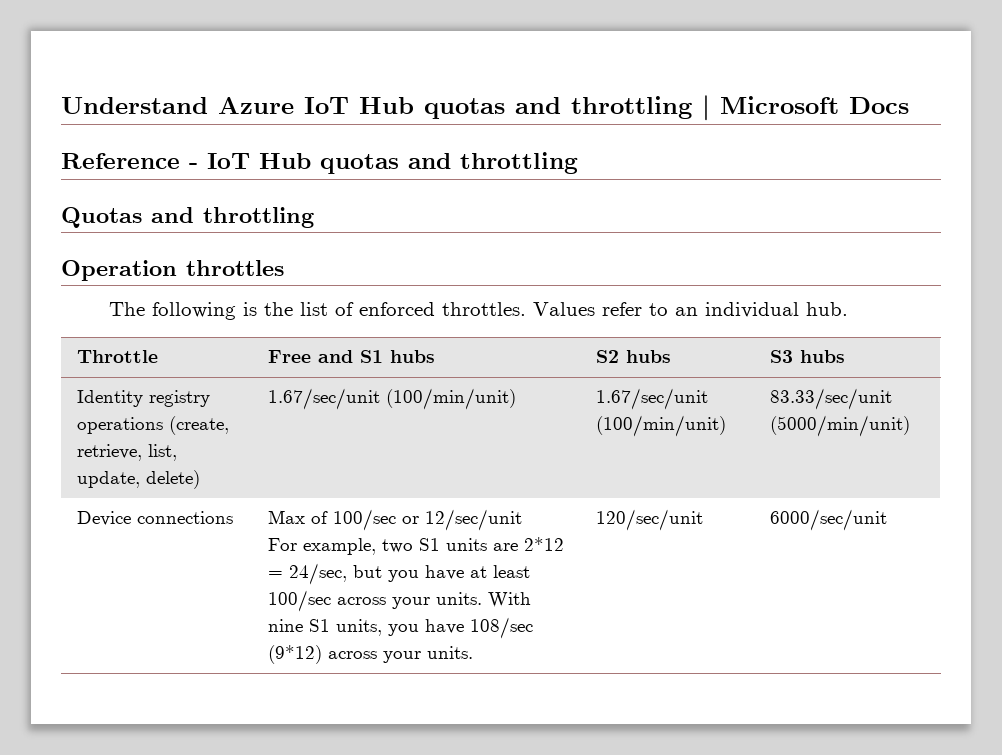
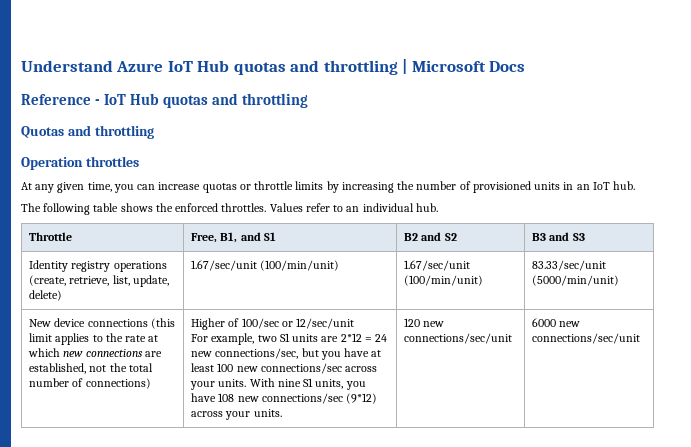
- The following is the list of enforced throttles.
+ At any given time, you can increase quotas or throttle limits by increasing the number of provisioned units in an IoT hub.
+ The following table shows the enforced throttles.
- Throttle | Free and S1 hubs | S2 hubs | S3 hubs
+ Throttle | Free, B1, and S1 | B2 and S2 | B3 and S3
- Device connections | Max of 100/sec or 12/sec/unit
+ New device connections (this limit applies to the rate at which new connections are established, not the total number of connections) | Higher of 100/sec or 12/sec/unit
- For example, two S1 units are 2*12 = 24/sec, but you have at least 100/sec across your units.
+ For example, two S1 units are 2*12 = 24 new connections/sec, but you have at least 100 new connections/sec across your units.
- With nine S1 units, you have 108/sec (9*12) across your units.
+ With nine S1 units, you have 108 new connections/sec (9*12) across your units.
- 120/sec/unit | 6000/sec/unit
+ 120 new connections/sec/unit | 6000 new connections/sec/unit

